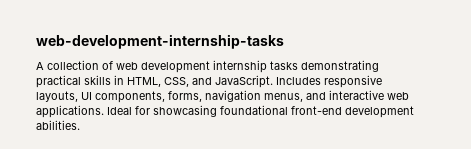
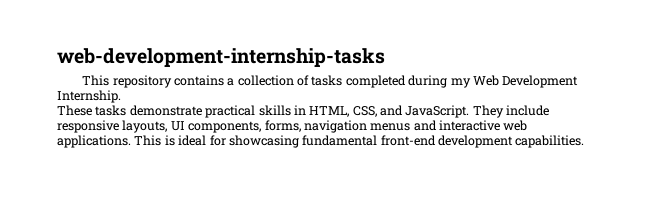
- A collection of web development internship tasks demonstrating practical skills in HTML, CSS, and JavaScript.
+ This repository contains a collection of tasks completed during my Web Development Internship.
+ These tasks demonstrate practical skills in HTML, CSS, and JavaScript.
- Includes responsive layouts, UI components, forms, navigation menus, and interactive web applications.
+ They include responsive layouts, UI components, forms, navigation menus and interactive web applications.
- Ideal for showcasing foundational front-end development abilities.
+ This is ideal for showcasing fundamental front-end development capabilities.

